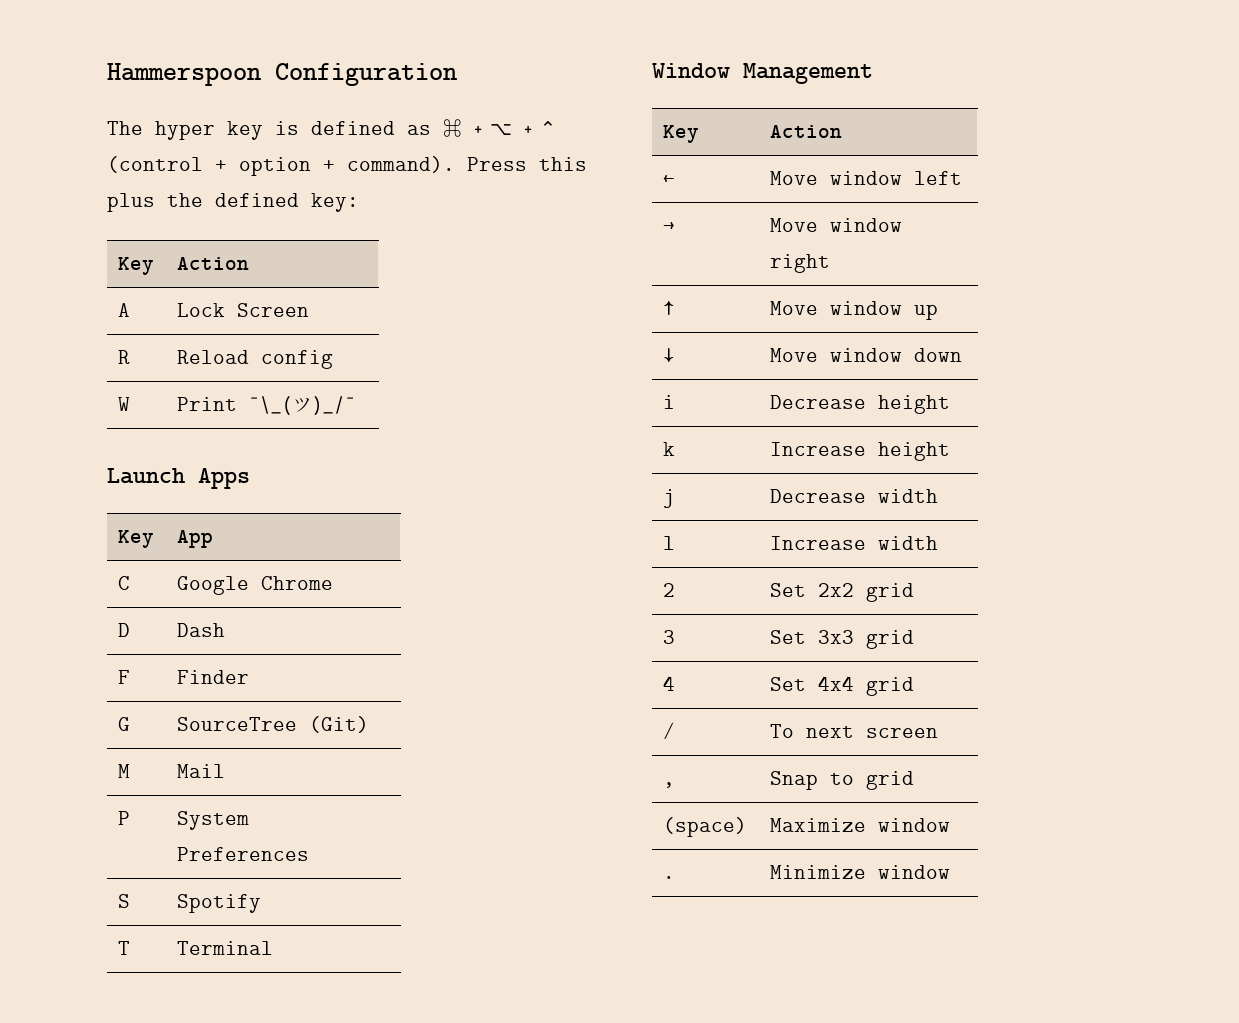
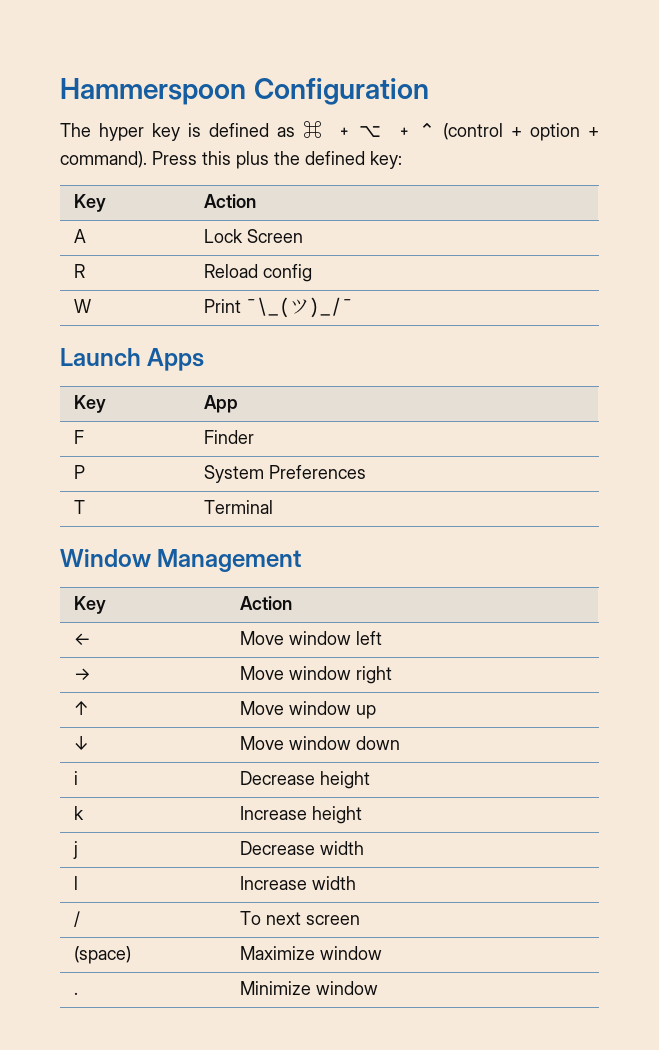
- C | Google Chrome
- D | Dash
  F | Finder
- G | SourceTree (Git)
- M | Mail
- S | Spotify
- 2 | Set 2x2 grid
- 3 | Set 3x3 grid
- 4 | Set 4x4 grid
- , | Snap to grid

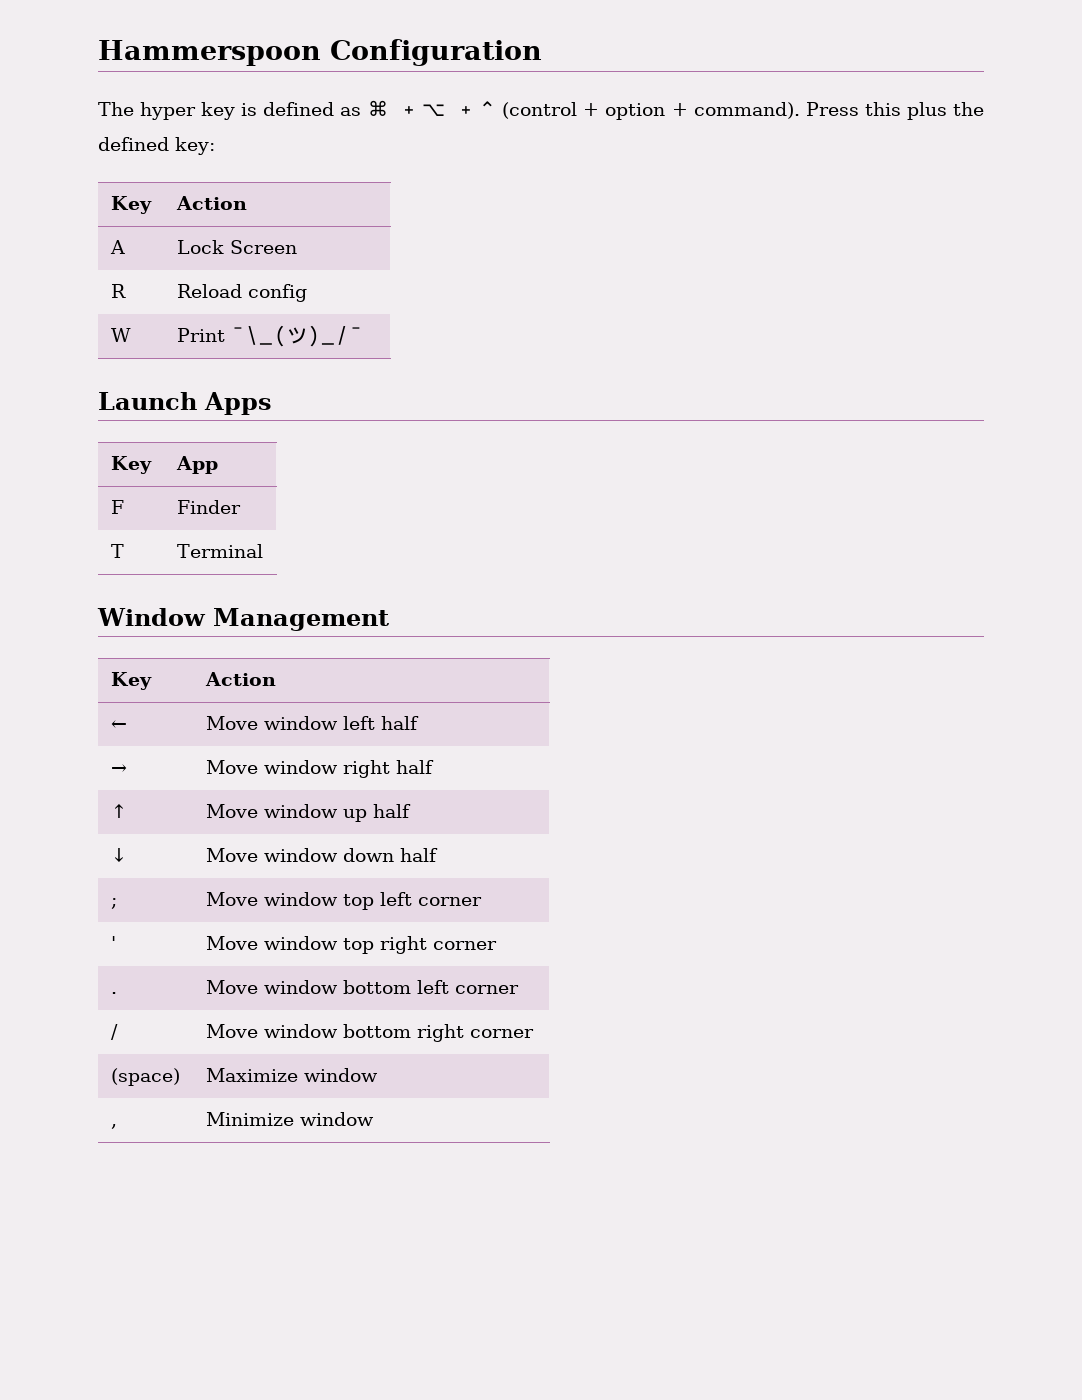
- P | System Preferences
- ← | Move window left
+ ← | Move window left half
- → | Move window right
+ → | Move window right half
- ↑ | Move window up
+ ↑ | Move window up half
- ↓ | Move window down
- i | Decrease height
- k | Increase height
- j | Decrease width
- l | Increase width
- / | To next screen
+ ↓ | Move window down half
+ ; | Move window top left corner
+ ' | Move window top right corner
+ . | Move window bottom left corner
+ / | Move window bottom right corner
- . | Minimize window
+ , | Minimize window

